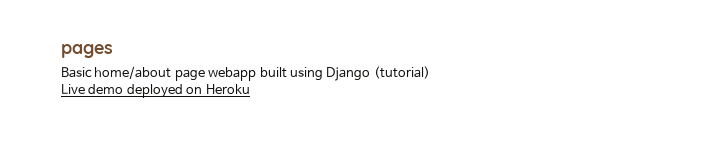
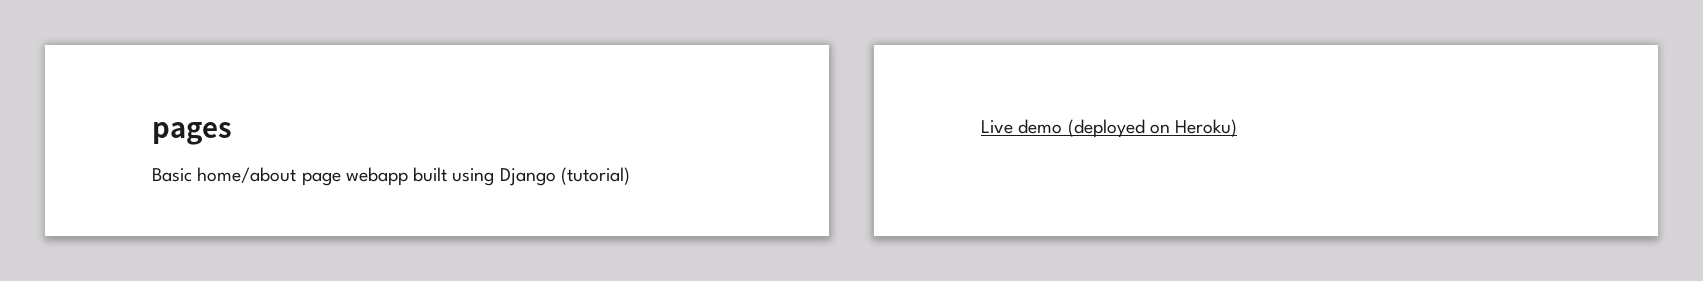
- Live demo deployed on Heroku
+ Live demo (deployed on Heroku)

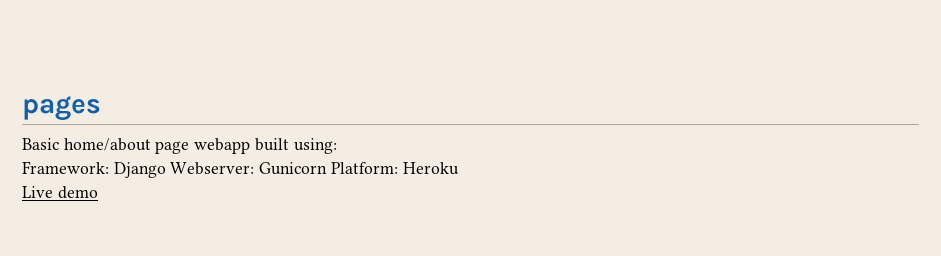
- Basic home/about page webapp built using Django (tutorial)
+ Basic home/about page webapp built using:
+ Framework: Django Webserver: Gunicorn Platform: Heroku
- Live demo (deployed on Heroku)
+ Live demo

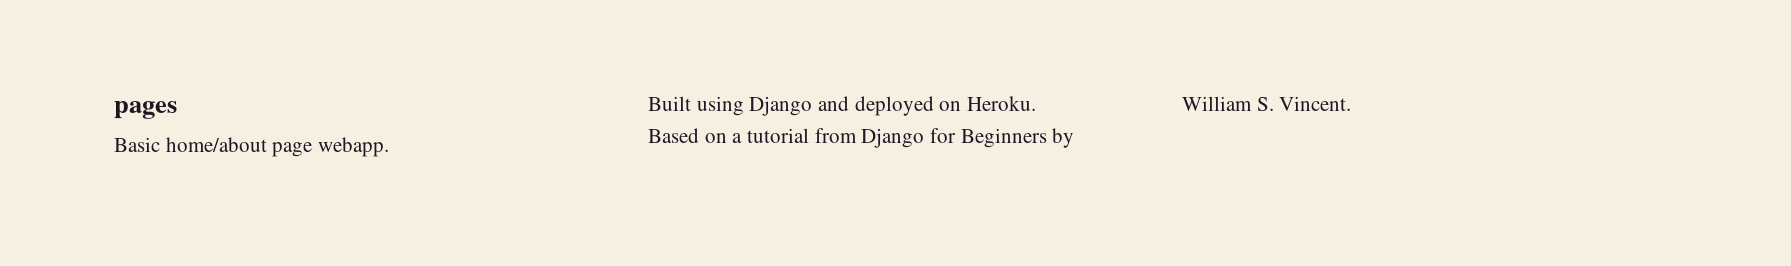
- Basic home/about page webapp built using:
- Framework: Django Webserver: Gunicorn Platform: Heroku
- Live demo
+ Basic home/about page webapp.
+ Built using Django and deployed on Heroku.
+ Based on a tutorial from Django for Beginners by William S. Vincent.

